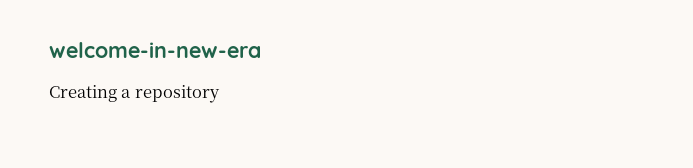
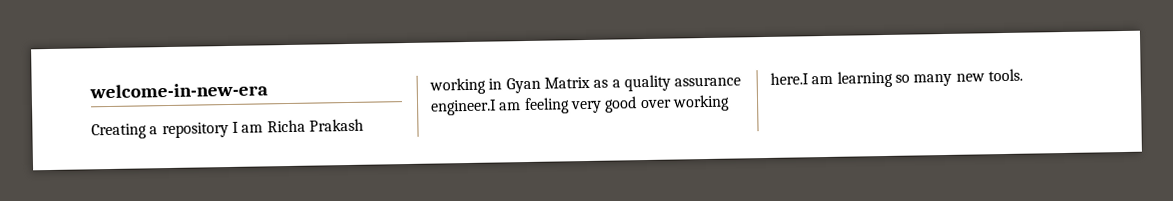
- Creating a repository
+ Creating a repository I am Richa Prakash working in Gyan Matrix as a quality assurance engineer.I am feeling very good over working here.I am learning so many new tools.

